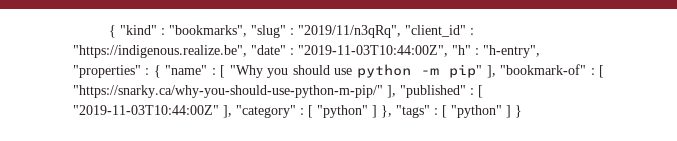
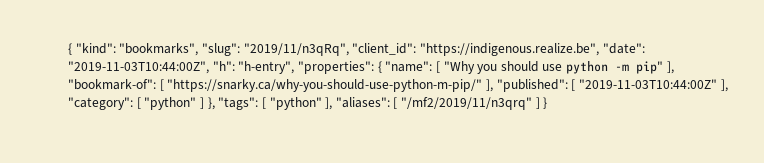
- { "kind" : "bookmarks", "slug" : "2019/11/n3qRq", "client_id" : "https://indigenous.realize.be", "date" : "2019-11-03T10:44:00Z", "h" : "h-entry", "properties" : { "name" : [ "Why you should use python -m pip" ], "bookmark-of" : [ "https://snarky.ca/why-you-should-use-python-m-pip/" ], "published" : [ "2019-11-03T10:44:00Z" ], "category" : [ "python" ] }, "tags" : [ "python" ] }
+ { "kind": "bookmarks", "slug": "2019/11/n3qRq", "client_id": "https://indigenous.realize.be", "date": "2019-11-03T10:44:00Z", "h": "h-entry", "properties": { "name": [ "Why you should use python -m pip" ], "bookmark-of": [ "https://snarky.ca/why-you-should-use-python-m-pip/" ], "published": [ "2019-11-03T10:44:00Z" ], "category": [ "python" ] }, "tags": [ "python" ], "aliases": [ "/mf2/2019/11/n3qrq" ] }

